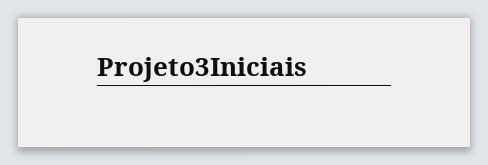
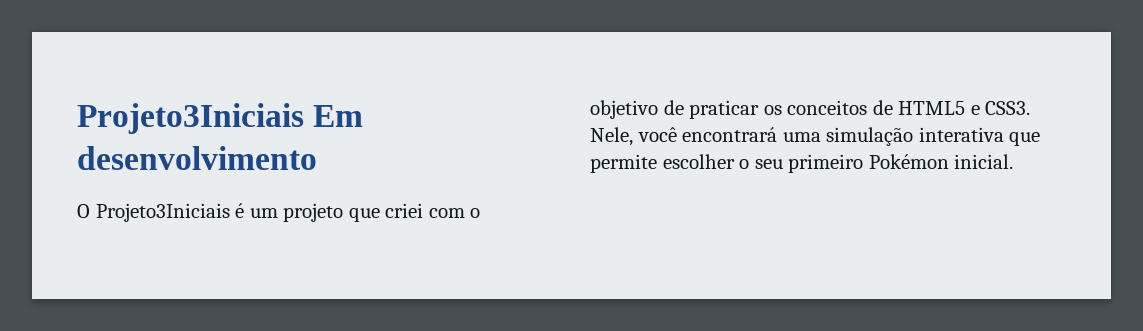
- Projeto3Iniciais
+ Projeto3Iniciais Em desenvolvimento
+ O Projeto3Iniciais é um projeto que criei com o objetivo de praticar os conceitos de HTML5 e CSS3. Nele, você encontrará uma simulação interativa que permite escolher o seu primeiro Pokémon inicial.

